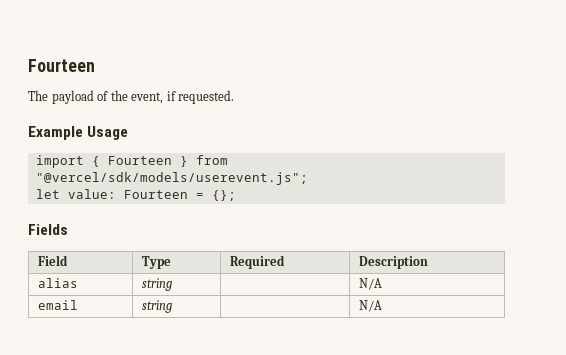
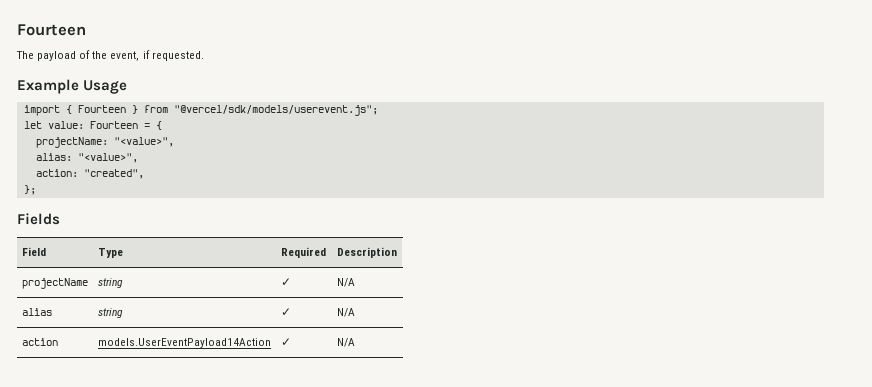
- let value: Fourteen = {};
+ let value: Fourteen = {
+ projectName: "<value>",
+ alias: "<value>",
+ action: "created",
+ };
+ projectName | string | ✓ | N/A
- alias | string | | N/A
- email | string | | N/A
+ alias | string | ✓ | N/A
+ action | models.UserEventPayload14Action | ✓ | N/A

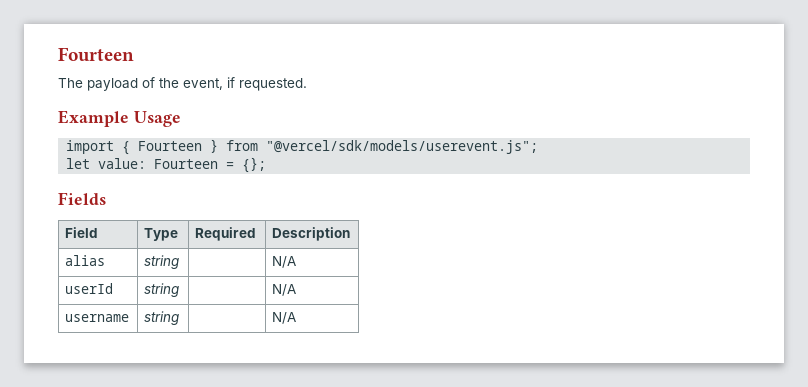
- let value: Fourteen = {
- projectName: "<value>",
- alias: "<value>",
- action: "created",
- };
+ let value: Fourteen = {};
- projectName | string | ✓ | N/A
- alias | string | ✓ | N/A
- action | models.UserEventPayload14Action | ✓ | N/A
+ alias | string | | N/A
+ userId | string | | N/A
+ username | string | | N/A

